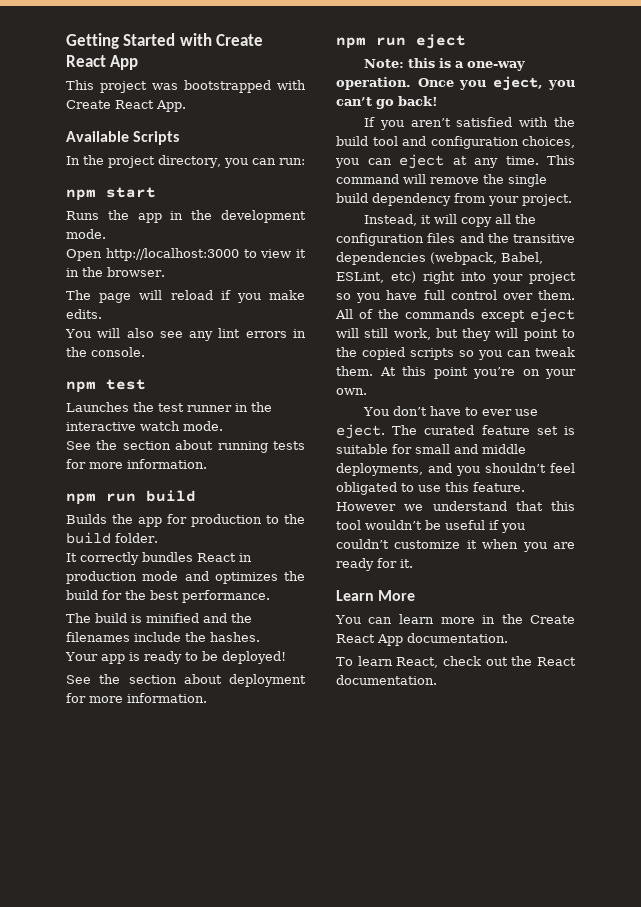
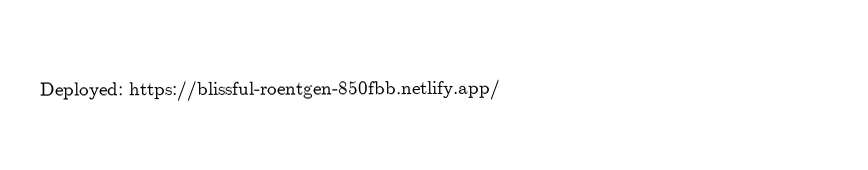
- Getting Started with Create React App
- This project was bootstrapped with Create React App.
- Available Scripts
- In the project directory, you can run:
- npm start
- Runs the app in the development mode.
- Open http://localhost:3000 to view it in the browser.
- The page will reload if you make edits.
- You will also see any lint errors in the console.
- npm test
- Launches the test runner in the interactive watch mode.
- See the section about running tests for more information.
- npm run build
- Builds the app for production to the build folder.
- It correctly bundles React in production mode and optimizes the build for the best performance.
- The build is minified and the filenames include the hashes.
- Your app is ready to be deployed!
- See the section about deployment for more information.
- npm run eject
- Note: this is a one-way operation. Once you eject, you can’t go back!
- If you aren’t satisfied with the build tool and configuration choices, you can eject at any time. This command will remove the single build dependency from your project.
- Instead, it will copy all the configuration files and the transitive dependencies (webpack, Babel, ESLint, etc) right into your project so you have full control over them. All of the commands except eject will still work, but they will point to the copied scripts so you can tweak them. At this point you’re on your own.
- You don’t have to ever use eject. The curated feature set is suitable for small and middle deployments, and you shouldn’t feel obligated to use this feature. However we understand that this tool wouldn’t be useful if you couldn’t customize it when you are ready for it.
- Learn More
- You can learn more in the Create React App documentation.
- To learn React, check out the React documentation.
+ Deployed: https://blissful-roentgen-850fbb.netlify.app/

